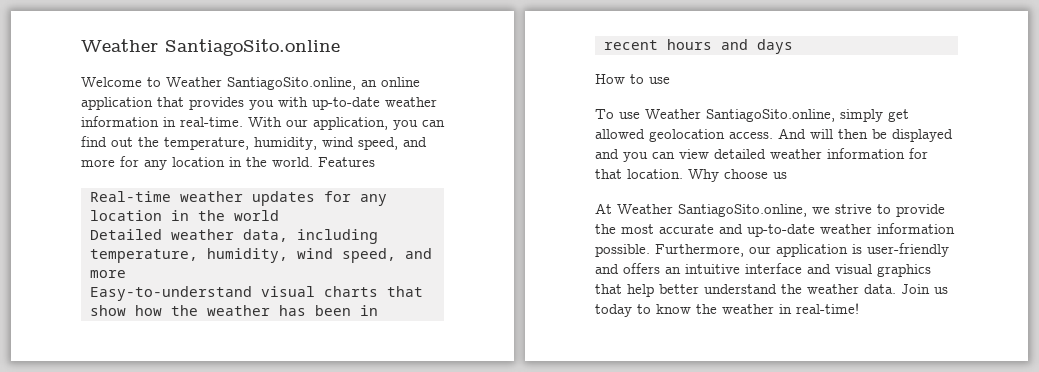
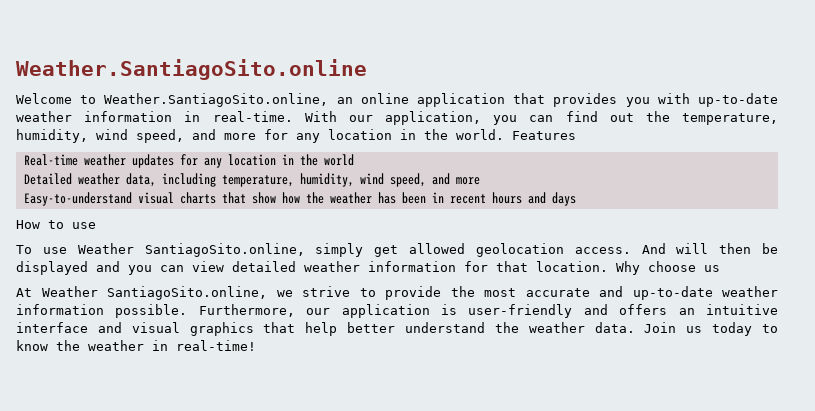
- Weather SantiagoSito.online
+ Weather.SantiagoSito.online
- Welcome to Weather SantiagoSito.online, an online application that provides you with up-to-date weather information in real-time.
+ Welcome to Weather.SantiagoSito.online, an online application that provides you with up-to-date weather information in real-time.

